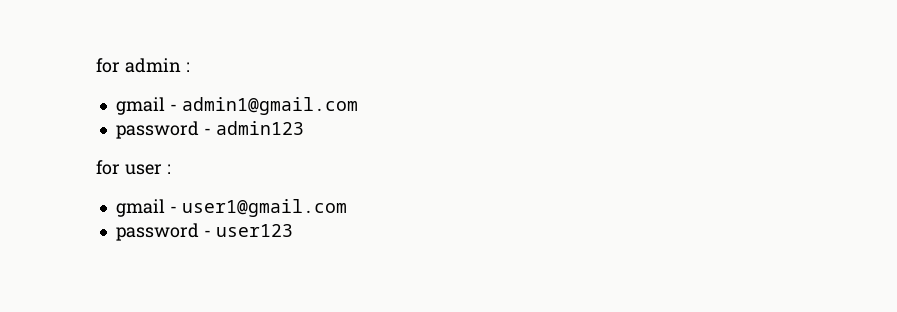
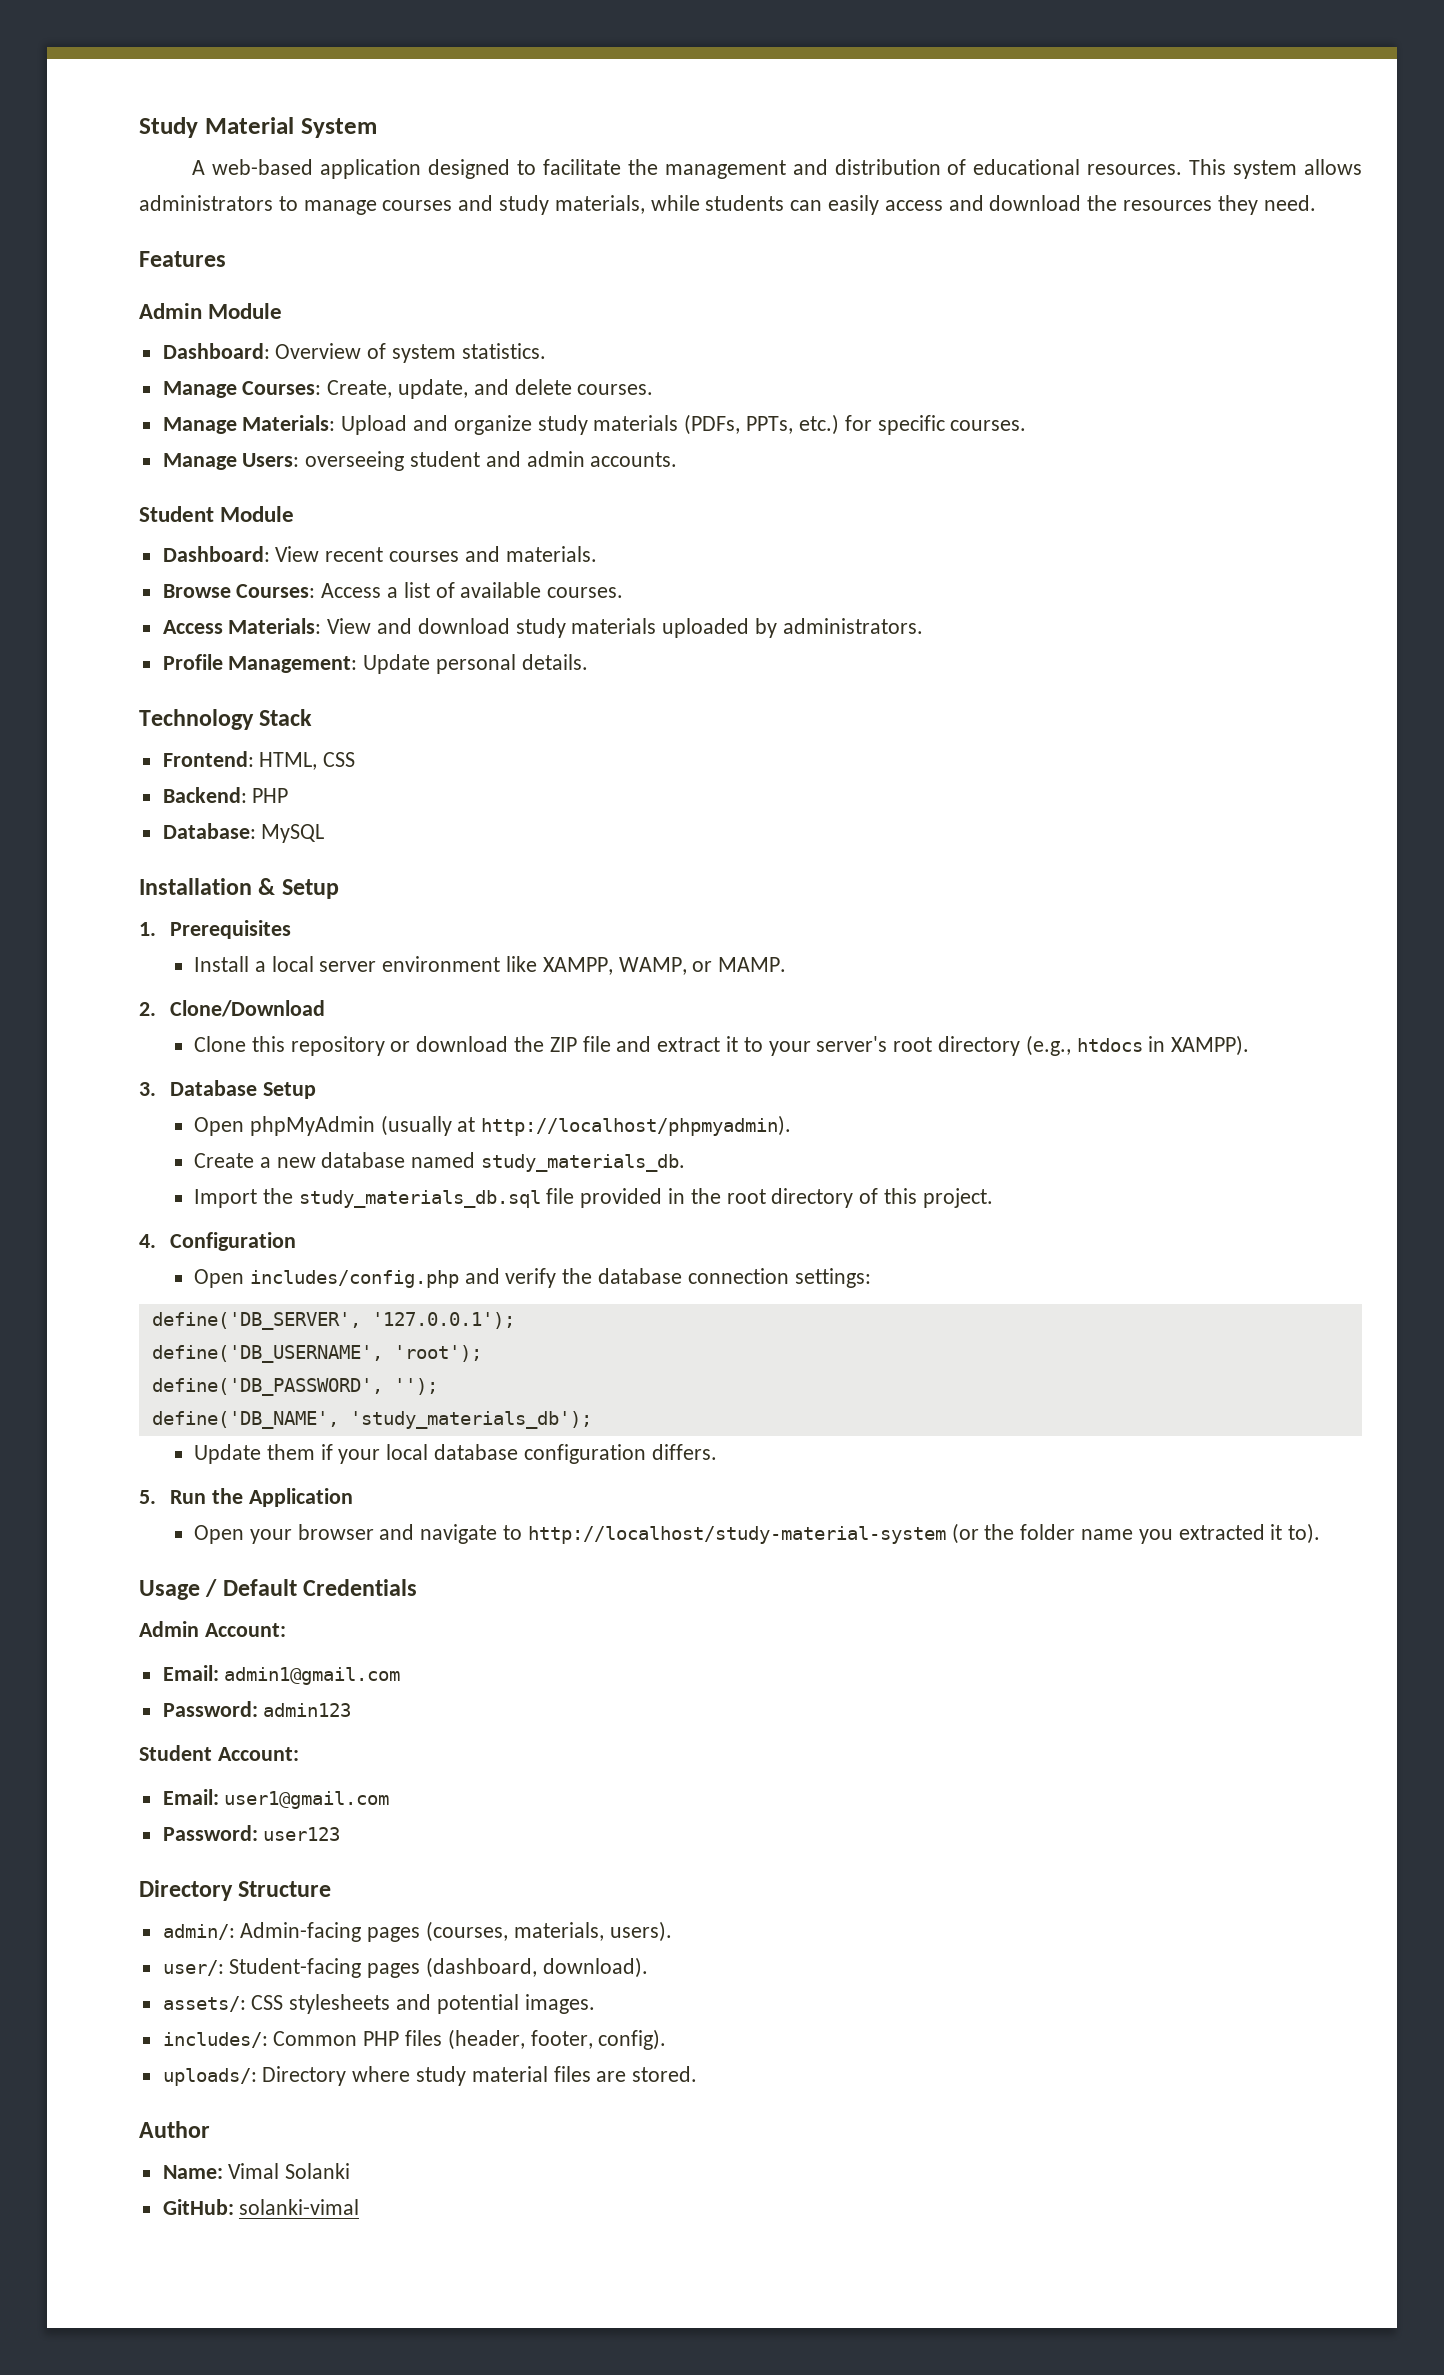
- for admin :
- gmail - admin1@gmail.com
+ Study Material System
+ A web-based application designed to facilitate the management and distribution of educational resources. This system allows administrators to manage courses and study materials, while students can easily access and download the resources they need.
+ Features
+ Admin Module
+ Dashboard: Overview of system statistics.
+ Manage Courses: Create, update, and delete courses.
+ Manage Materials: Upload and organize study materials (PDFs, PPTs, etc.) for specific courses.
+ Manage Users: overseeing student and admin accounts.
+ Student Module
+ Dashboard: View recent courses and materials.
+ Browse Courses: Access a list of available courses.
+ Access Materials: View and download study materials uploaded by administrators.
+ Profile Management: Update personal details.
+ Technology Stack
+ Frontend: HTML, CSS
+ Backend: PHP
+ Database: MySQL
+ Installation & Setup
+ 1. Prerequisites
+ Install a local server environment like XAMPP, WAMP, or MAMP.
+ 2. Clone/Download
+ Clone this repository or download the ZIP file and extract it to your server's root directory (e.g., htdocs in XAMPP).
+ 3. Database Setup
+ Open phpMyAdmin (usually at http://localhost/phpmyadmin).
+ Create a new database named study_materials_db.
+ Import the study_materials_db.sql file provided in the root directory of this project.
+ 4. Configuration
+ Open includes/config.php and verify the database connection settings:
+ define('DB_SERVER', '127.0.0.1');
+ define('DB_USERNAME', 'root');
+ define('DB_PASSWORD', '');
+ define('DB_NAME', 'study_materials_db');
+ Update them if your local database configuration differs.
+ 5. Run the Application
+ Open your browser and navigate to http://localhost/study-material-system (or the folder name you extracted it to).
+ Usage / Default Credentials
+ Admin Account:
+ Email: admin1@gmail.com
- password - admin123
+ Password: admin123
- for user :
- gmail - user1@gmail.com
+ Student Account:
+ Email: user1@gmail.com
- password - user123
+ Password: user123
+ Directory Structure
+ admin/: Admin-facing pages (courses, materials, users).
+ user/: Student-facing pages (dashboard, download).
+ assets/: CSS stylesheets and potential images.
+ includes/: Common PHP files (header, footer, config).
+ uploads/: Directory where study material files are stored.
+ Author
+ Name: Vimal Solanki
+ GitHub: solanki-vimal

